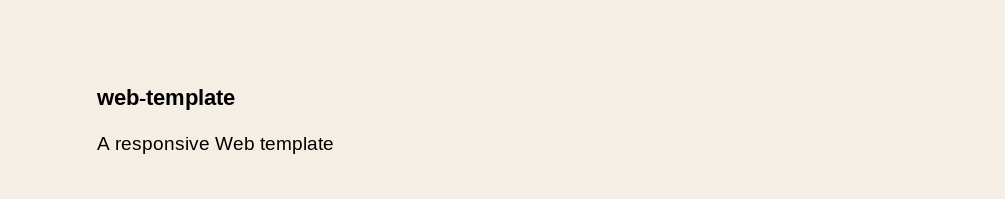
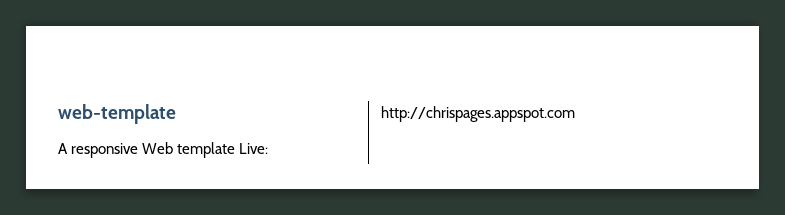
- A responsive Web template
+ A responsive Web template Live: http://chrispages.appspot.com

